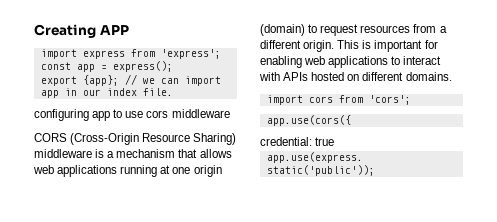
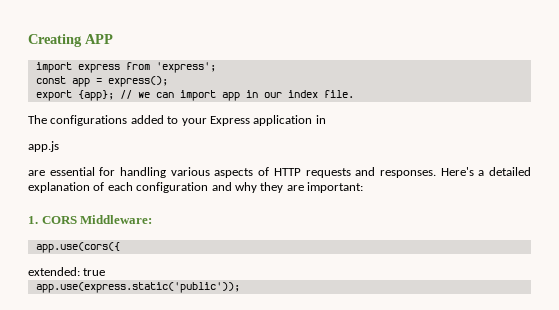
- configuring app to use cors middleware
- CORS (Cross-Origin Resource Sharing) middleware is a mechanism that allows web applications running at one origin (domain) to request resources from a different origin. This is important for enabling web applications to interact with APIs hosted on different domains.
- import cors from 'cors';
+ The configurations added to your Express application in
+ app.js
+ are essential for handling various aspects of HTTP requests and responses. Here's a detailed explanation of each configuration and why they are important:
+ 1. CORS Middleware:
- credential: true
+ extended: true

